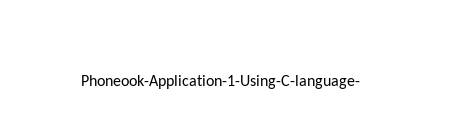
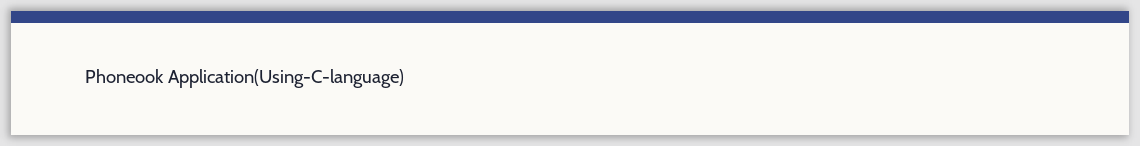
- Phoneook-Application-1-Using-C-language-
+ Phoneook Application(Using-C-language)

